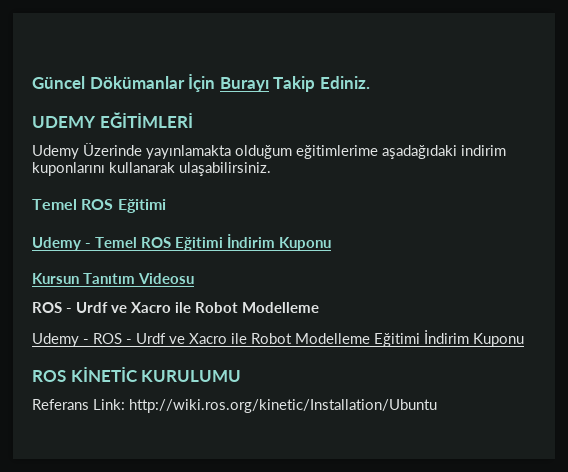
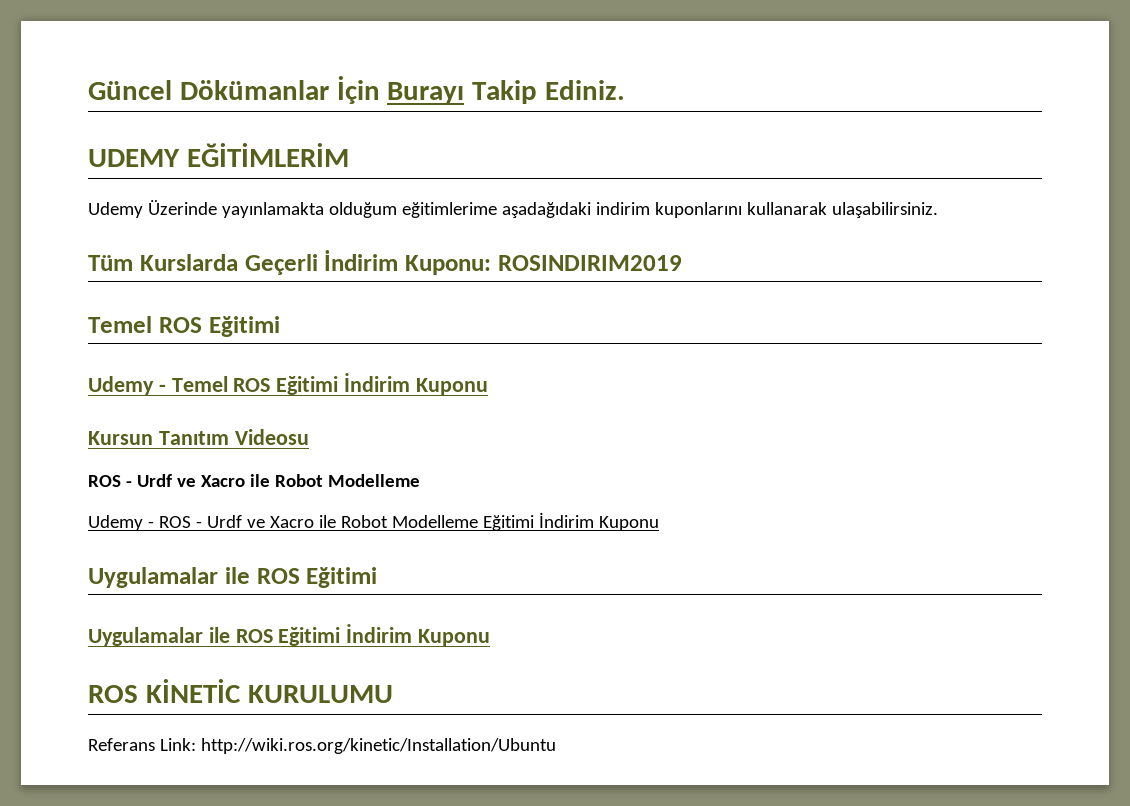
- UDEMY EĞİTİMLERİ
+ UDEMY EĞİTİMLERİM
+ Tüm Kurslarda Geçerli İndirim Kuponu: ROSINDIRIM2019
  Udemy - ROS - Urdf ve Xacro ile Robot Modelleme Eğitimi İndirim Kuponu
+ Uygulamalar ile ROS Eğitimi
+ Uygulamalar ile ROS Eğitimi İndirim Kuponu

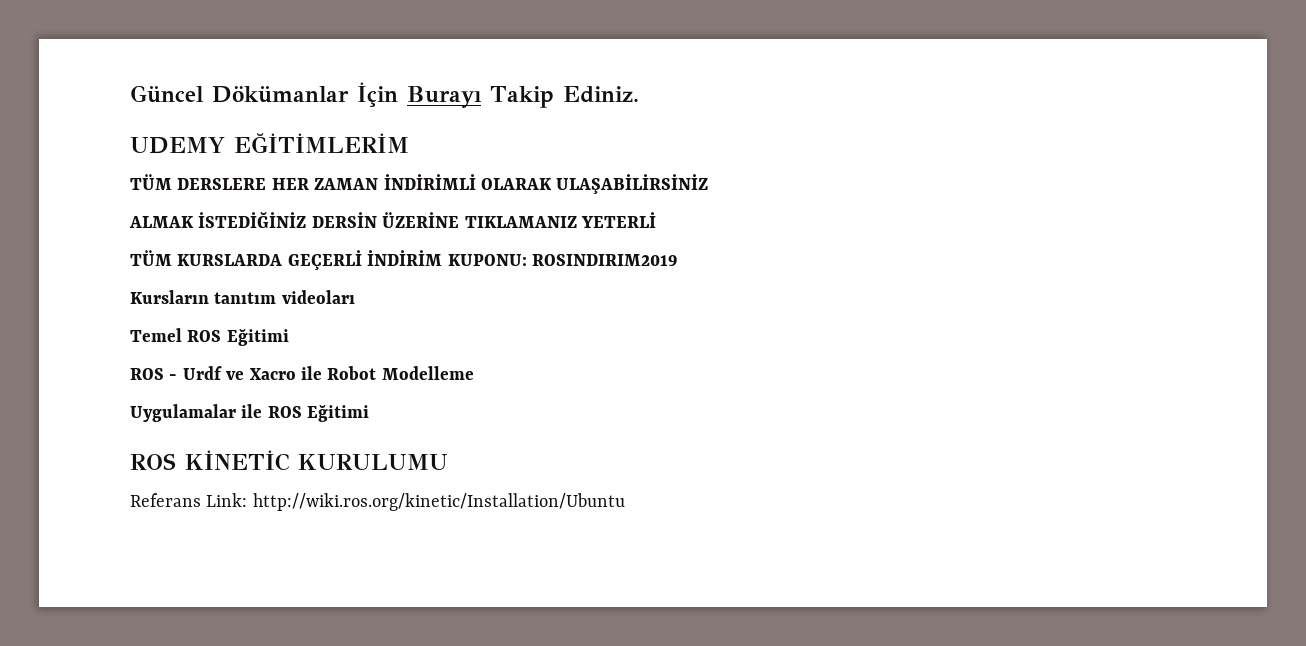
- Udemy Üzerinde yayınlamakta olduğum eğitimlerime aşadağıdaki indirim kuponlarını kullanarak ulaşabilirsiniz.
- Tüm Kurslarda Geçerli İndirim Kuponu: ROSINDIRIM2019
+ TÜM DERSLERE HER ZAMAN İNDİRİMLİ OLARAK ULAŞABİLİRSİNİZ
+ ALMAK İSTEDİĞİNİZ DERSİN ÜZERİNE TIKLAMANIZ YETERLİ
+ TÜM KURSLARDA GEÇERLİ İNDİRİM KUPONU: ROSINDIRIM2019
+ Kursların tanıtım videoları
  Temel ROS Eğitimi
- Udemy - Temel ROS Eğitimi İndirim Kuponu
- Kursun Tanıtım Videosu
- Udemy - ROS - Urdf ve Xacro ile Robot Modelleme Eğitimi İndirim Kuponu
  Uygulamalar ile ROS Eğitimi
- Uygulamalar ile ROS Eğitimi İndirim Kuponu

